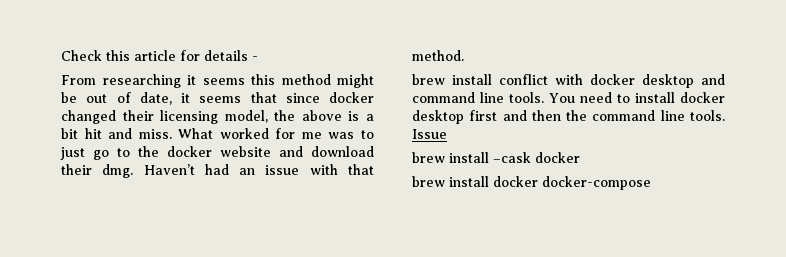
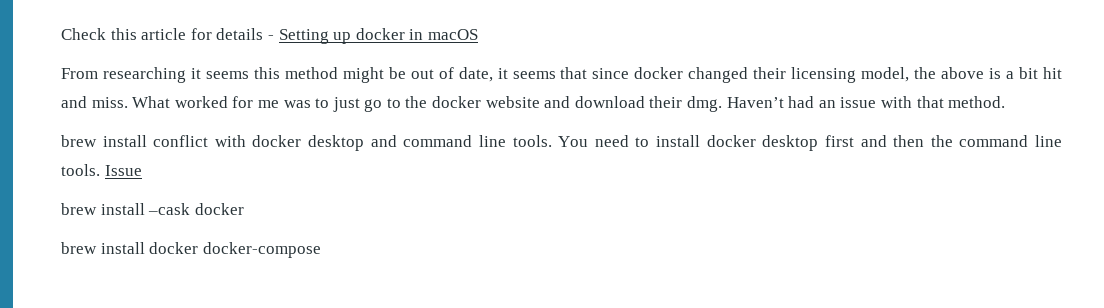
- Check this article for details -
+ Check this article for details - Setting up docker in macOS

